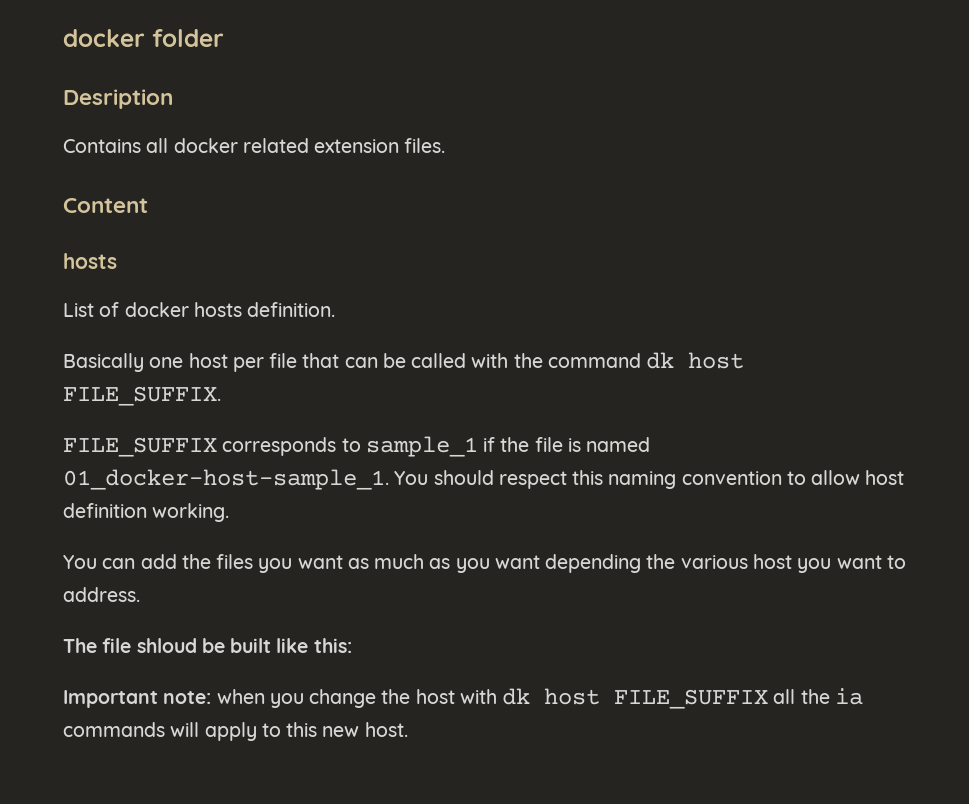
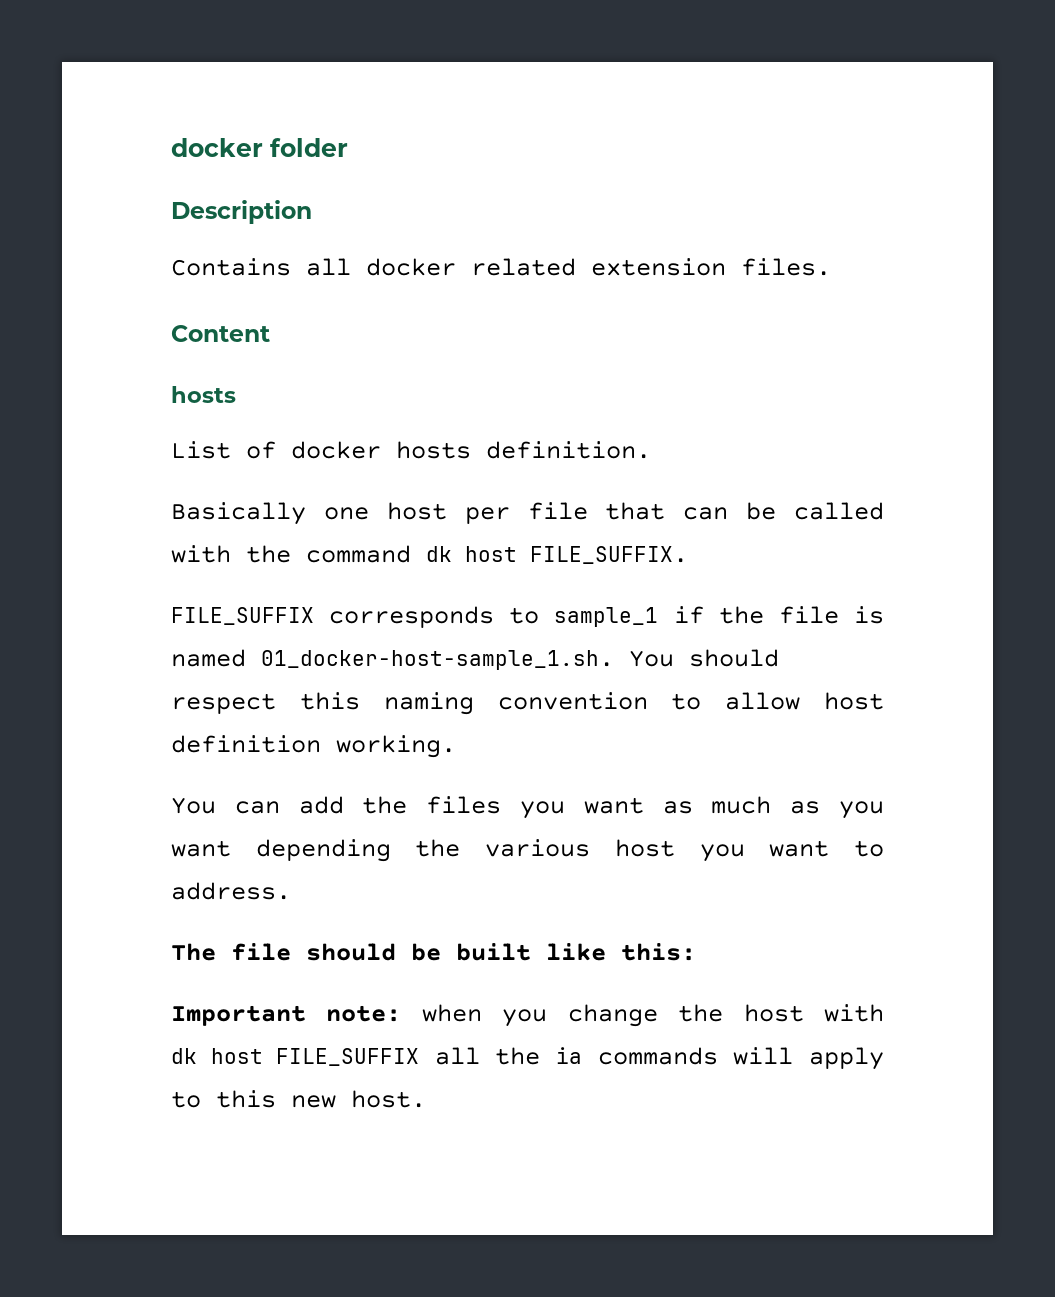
- Desription
+ Description
- FILE_SUFFIX corresponds to sample_1 if the file is named 01_docker-host-sample_1. You should respect this naming convention to allow host definition working.
+ FILE_SUFFIX corresponds to sample_1 if the file is named 01_docker-host-sample_1.sh. You should respect this naming convention to allow host definition working.
- The file shloud be built like this:
+ The file should be built like this:

